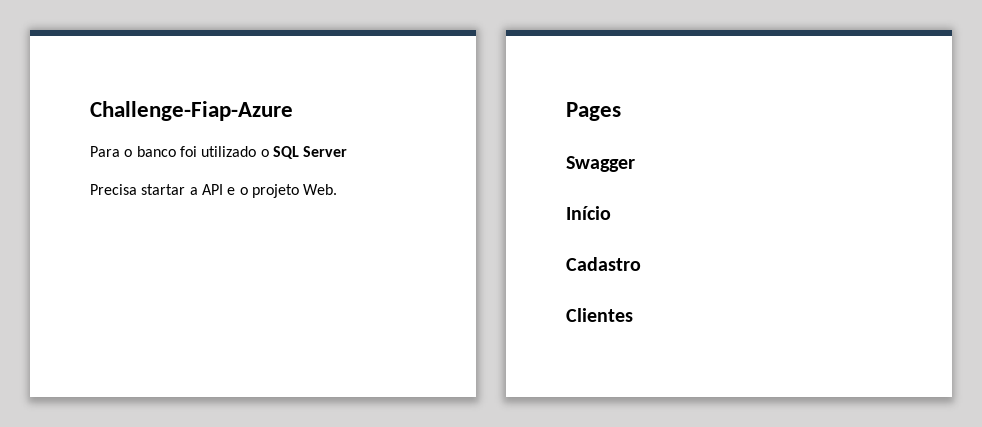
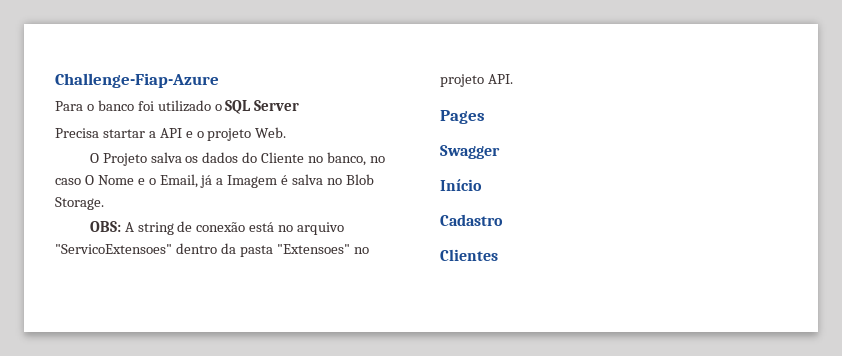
+ O Projeto salva os dados do Cliente no banco, no caso O Nome e o Email, já a Imagem é salva no Blob Storage.
+ OBS: A string de conexão está no arquivo "ServicoExtensoes" dentro da pasta "Extensoes" no projeto API.

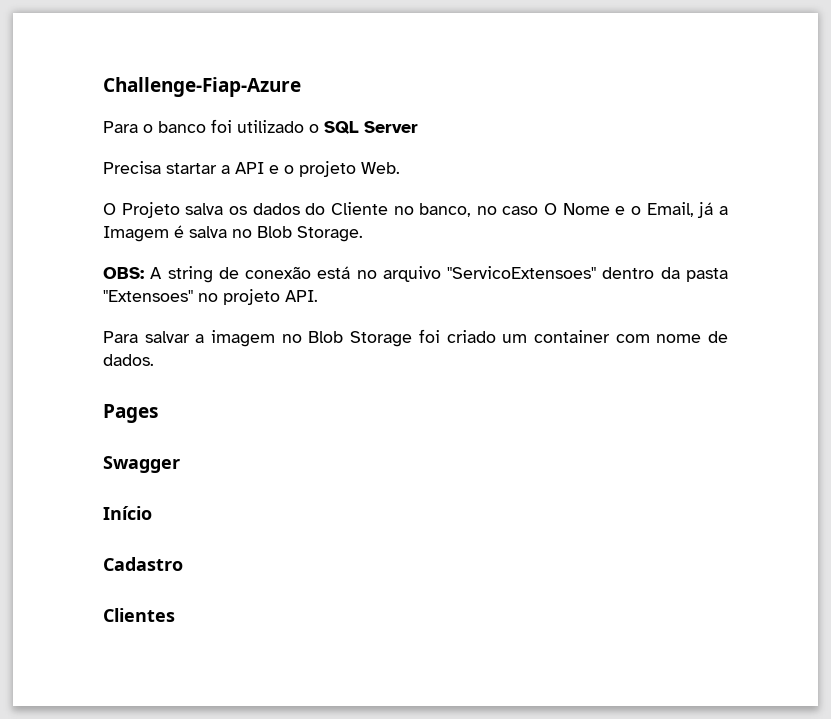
+ Para salvar a imagem no Blob Storage foi criado um container com nome de dados.

